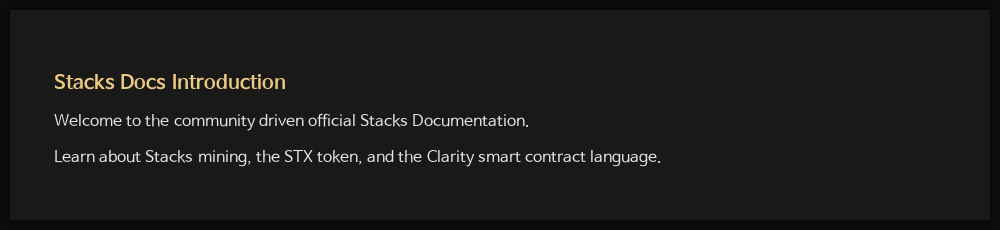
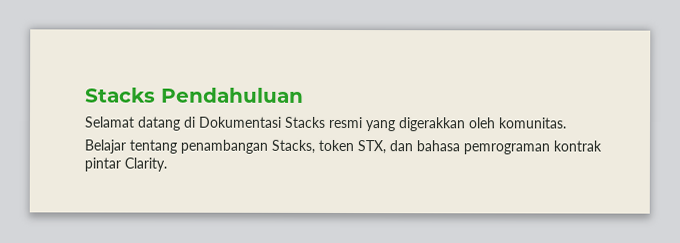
- Stacks Docs Introduction
- Welcome to the community driven official Stacks Documentation.
- Learn about Stacks mining, the STX token, and the Clarity smart contract language.
+ Stacks Pendahuluan
+ Selamat datang di Dokumentasi Stacks resmi yang digerakkan oleh komunitas.
+ Belajar tentang penambangan Stacks, token STX, dan bahasa pemrograman kontrak pintar Clarity.

